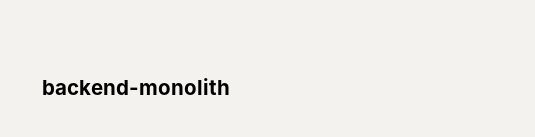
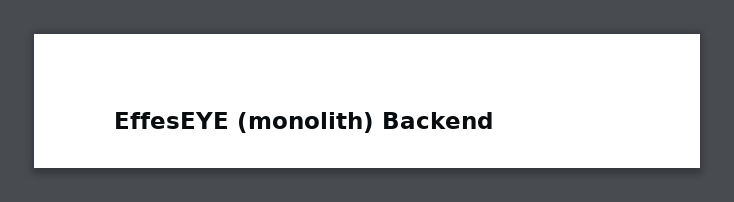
- backend-monolith
+ EffesEYE (monolith) Backend

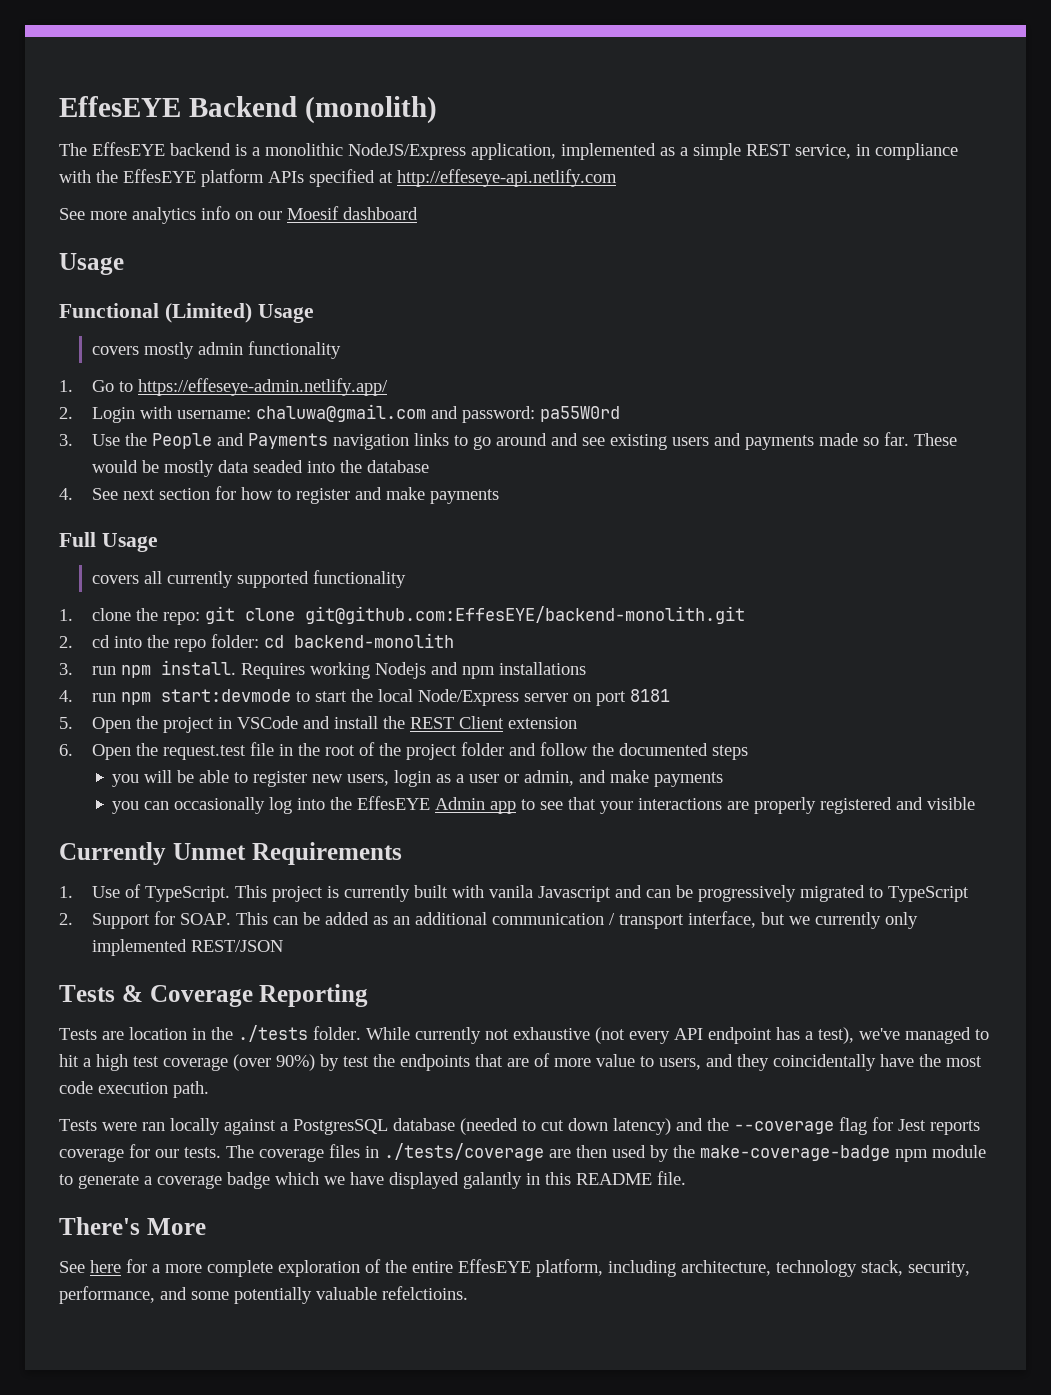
- EffesEYE (monolith) Backend
+ EffesEYE Backend (monolith)
+ The EffesEYE backend is a monolithic NodeJS/Express application, implemented as a simple REST service, in compliance with the EffesEYE platform APIs specified at http://effeseye-api.netlify.com
+ See more analytics info on our Moesif dashboard
+ Usage
+ Functional (Limited) Usage
+ covers mostly admin functionality
+ 1. Go to https://effeseye-admin.netlify.app/
+ 2. Login with username: chaluwa@gmail.com and password: pa55W0rd
+ 3. Use the People and Payments navigation links to go around and see existing users and payments made so far. These would be mostly data seaded into the database
+ 4. See next section for how to register and make payments
+ Full Usage
+ covers all currently supported functionality
+ 1. clone the repo: git clone git@github.com:EffesEYE/backend-monolith.git
+ 2. cd into the repo folder: cd backend-monolith
+ 3. run npm install. Requires working Nodejs and npm installations
+ 4. run npm start:devmode to start the local Node/Express server on port 8181
+ 5. Open the project in VSCode and install the REST Client extension
+ 6. Open the request.test file in the root of the project folder and follow the documented steps
+ you will be able to register new users, login as a user or admin, and make payments
+ you can occasionally log into the EffesEYE Admin app to see that your interactions are properly registered and visible
+ Currently Unmet Requirements
+ 1. Use of TypeScript. This project is currently built with vanila Javascript and can be progressively migrated to TypeScript
+ 2. Support for SOAP. This can be added as an additional communication / transport interface, but we currently only implemented REST/JSON
+ Tests & Coverage Reporting
+ Tests are location in the ./tests folder. While currently not exhaustive (not every API endpoint has a test), we've managed to hit a high test coverage (over 90%) by test the endpoints that are of more value to users, and they coincidentally have the most code execution path.
+ Tests were ran locally against a PostgresSQL database (needed to cut down latency) and the --coverage flag for Jest reports coverage for our tests. The coverage files in ./tests/coverage are then used by the make-coverage-badge npm module to generate a coverage badge which we have displayed galantly in this README file.
+ There's More
+ See here for a more complete exploration of the entire EffesEYE platform, including architecture, technology stack, security, performance, and some potentially valuable refelctioins.

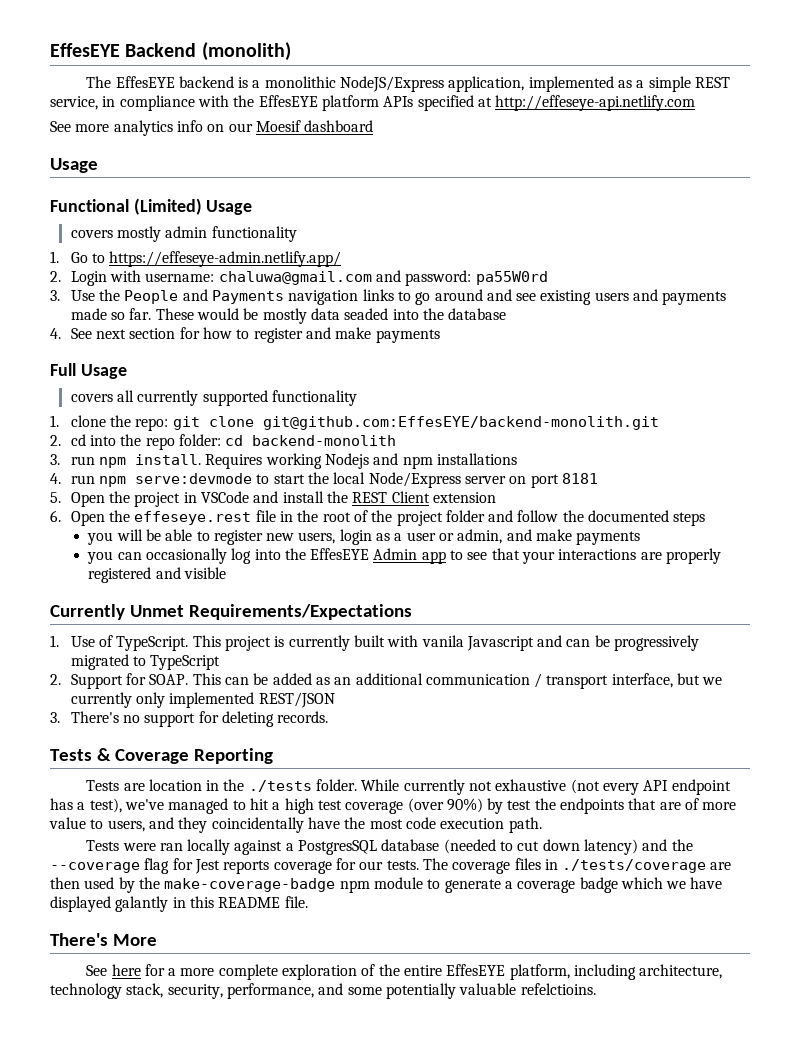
- 4. run npm start:devmode to start the local Node/Express server on port 8181
+ 4. run npm serve:devmode to start the local Node/Express server on port 8181
- 6. Open the request.test file in the root of the project folder and follow the documented steps
+ 6. Open the effeseye.rest file in the root of the project folder and follow the documented steps
- Currently Unmet Requirements
+ Currently Unmet Requirements/Expectations
+ 3. There's no support for deleting records.

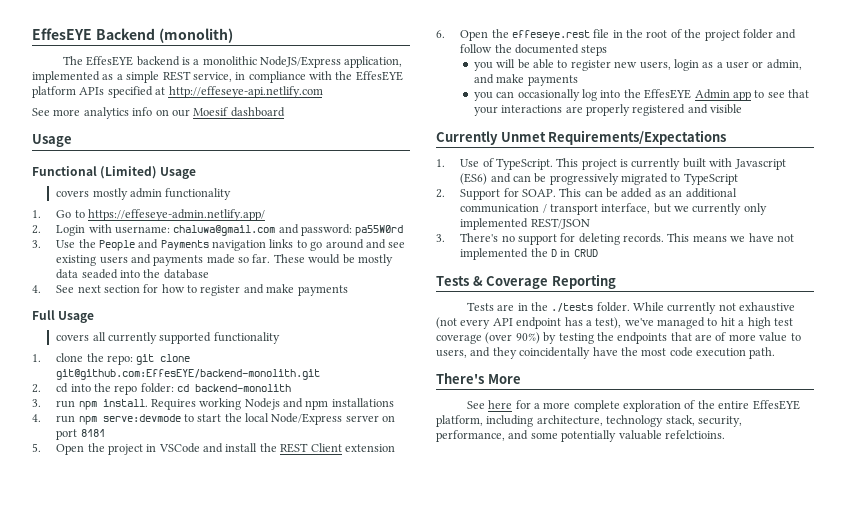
- This project is currently built with vanila Javascript and can be progressively migrated to TypeScript
+ This project is currently built with Javascript (ES6) and can be progressively migrated to TypeScript
+ This means we have not implemented the D in CRUD
- Tests are location in the ./tests folder.
+ Tests are in the ./tests folder.
- While currently not exhaustive (not every API endpoint has a test), we've managed to hit a high test coverage (over 90%) by test the endpoints that are of more value to users, and they coincidentally have the most code execution path.
+ While currently not exhaustive (not every API endpoint has a test), we've managed to hit a high test coverage (over 90%) by testing the endpoints that are of more value to users, and they coincidentally have the most code execution path.
- Tests were ran locally against a PostgresSQL database (needed to cut down latency) and the --coverage flag for Jest reports coverage for our tests. The coverage files in ./tests/coverage are then used by the make-coverage-badge npm module to generate a coverage badge which we have displayed galantly in this README file.

